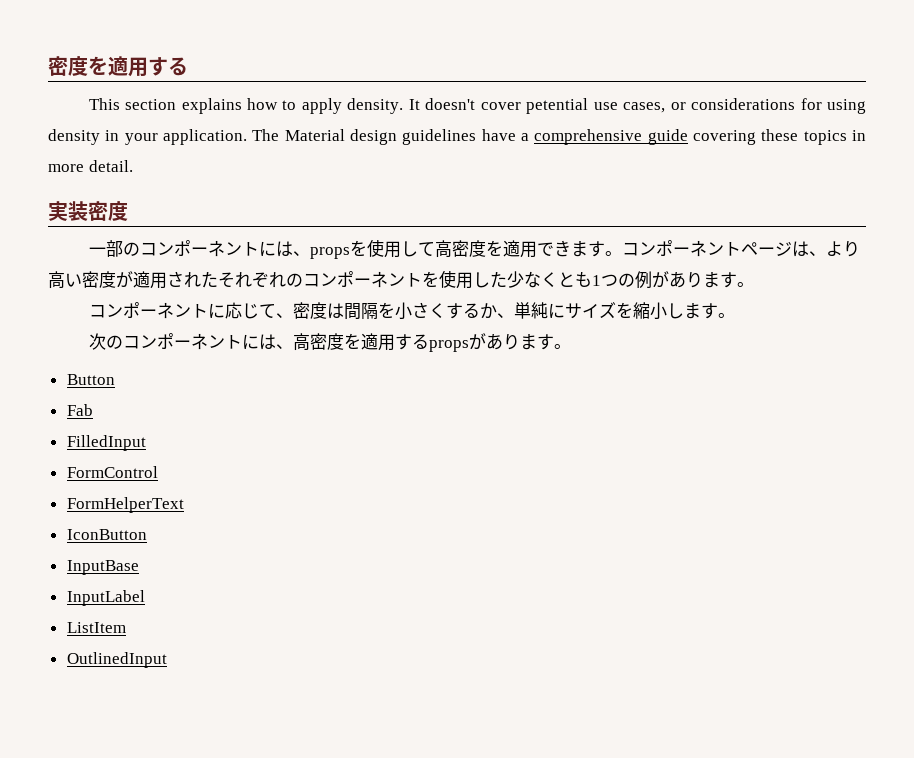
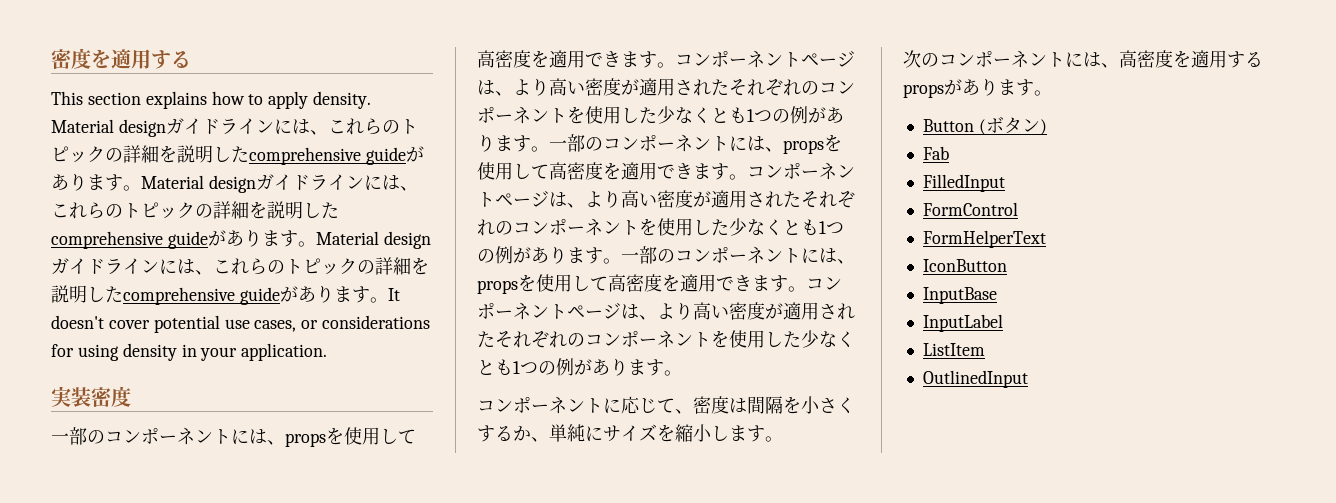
+ Material designガイドラインには、これらのトピックの詳細を説明したcomprehensive guideがあります。Material designガイドラインには、これらのトピックの詳細を説明したcomprehensive guideがあります。Material designガイドラインには、これらのトピックの詳細を説明したcomprehensive guideがあります。
- It doesn't cover petential use cases, or considerations for using density in your application. The Material design guidelines have a comprehensive guide covering these topics in more detail.
+ It doesn't cover potential use cases, or considerations for using density in your application.
- コンポーネントページは、より高い密度が適用されたそれぞれのコンポーネントを使用した少なくとも1つの例があります。
+ コンポーネントページは、より高い密度が適用されたそれぞれのコンポーネントを使用した少なくとも1つの例があります。一部のコンポーネントには、propsを使用して高密度を適用できます。コンポーネントページは、より高い密度が適用されたそれぞれのコンポーネントを使用した少なくとも1つの例があります。一部のコンポーネントには、propsを使用して高密度を適用できます。コンポーネントページは、より高い密度が適用されたそれぞれのコンポーネントを使用した少なくとも1つの例があります。
- Button
+ Button (ボタン)

